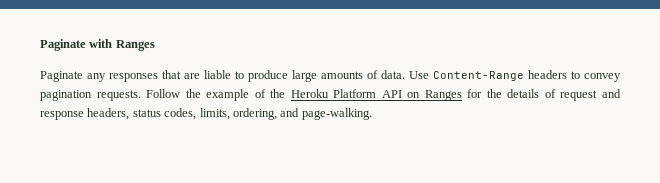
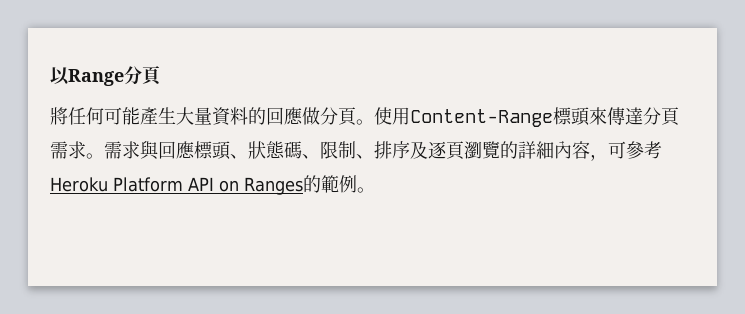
- Paginate with Ranges
- Paginate any responses that are liable to produce large amounts of data. Use Content-Range headers to convey pagination requests. Follow the example of the Heroku Platform API on Ranges for the details of request and response headers, status codes, limits, ordering, and page-walking.
+ 以Range分頁
+ 將任何可能產生大量資料的回應做分頁。使用Content-Range標頭來傳達分頁需求。需求與回應標頭、狀態碼、限制、排序及逐頁瀏覽的詳細內容，可參考Heroku Platform API on Ranges的範例。

